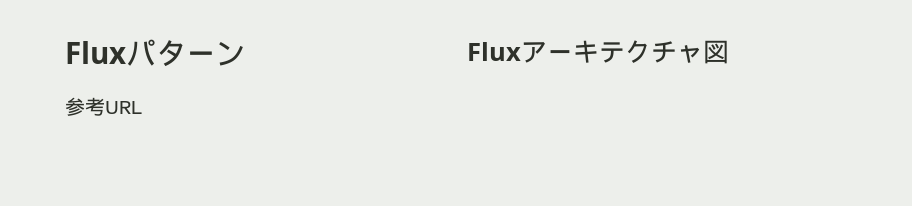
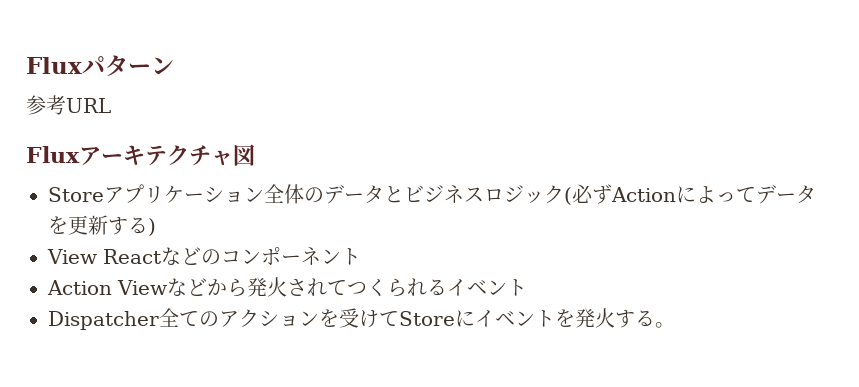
+ Storeアプリケーション全体のデータとビジネスロジック(必ずActionによってデータを更新する)
+ View Reactなどのコンポーネント
+ Action Viewなどから発火されてつくられるイベント
+ Dispatcher全てのアクションを受けてStoreにイベントを発火する。

